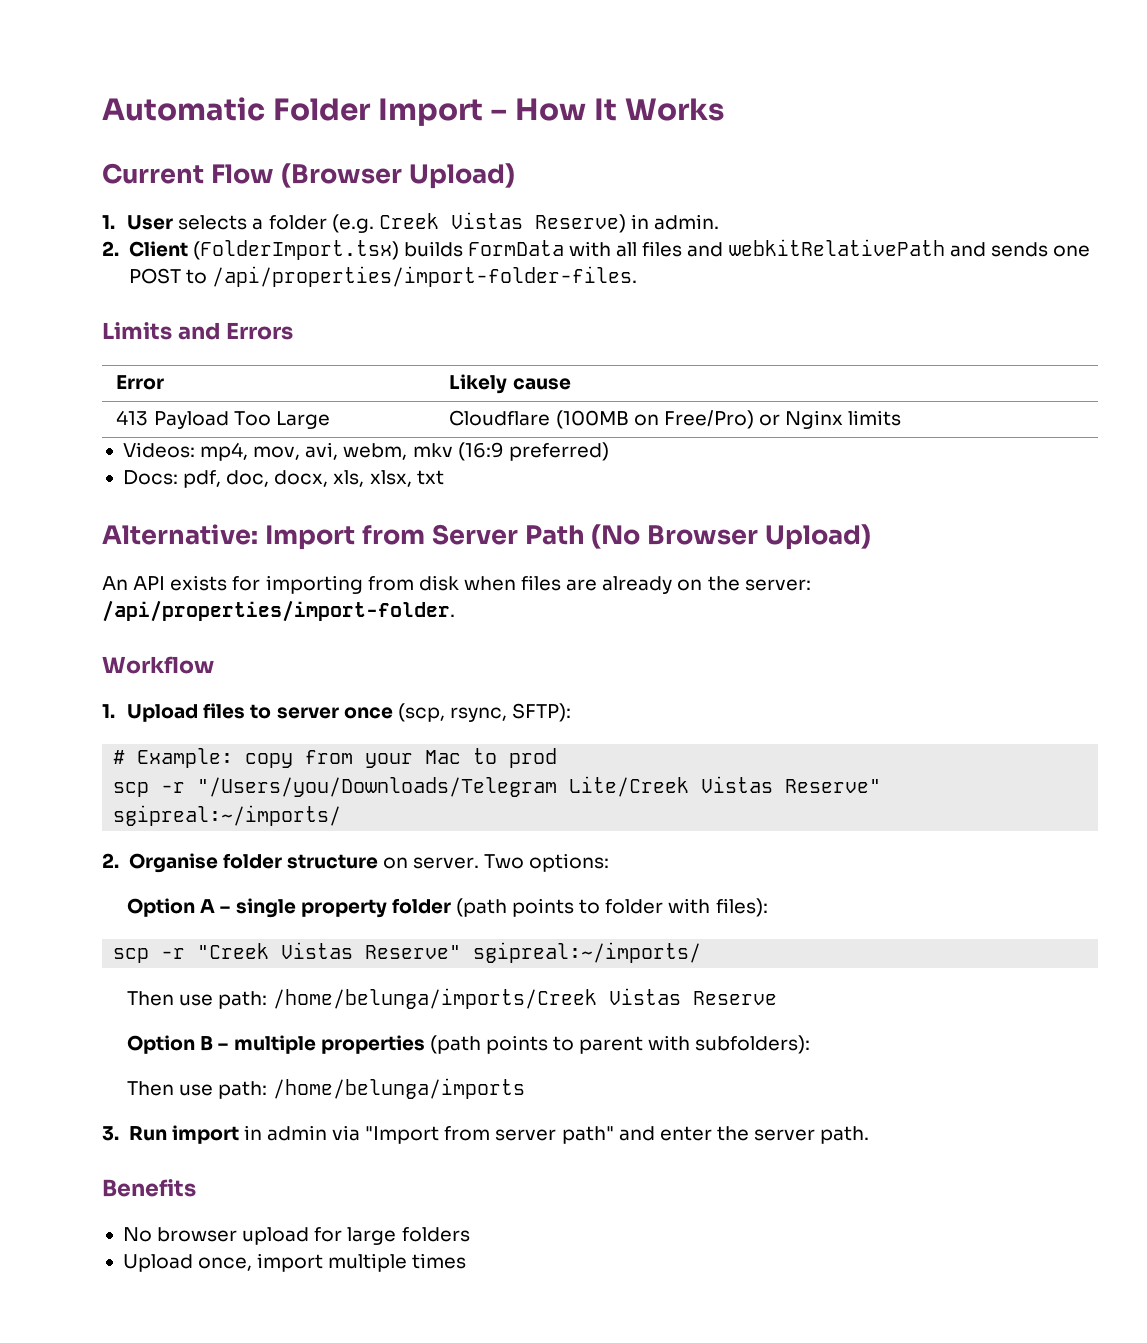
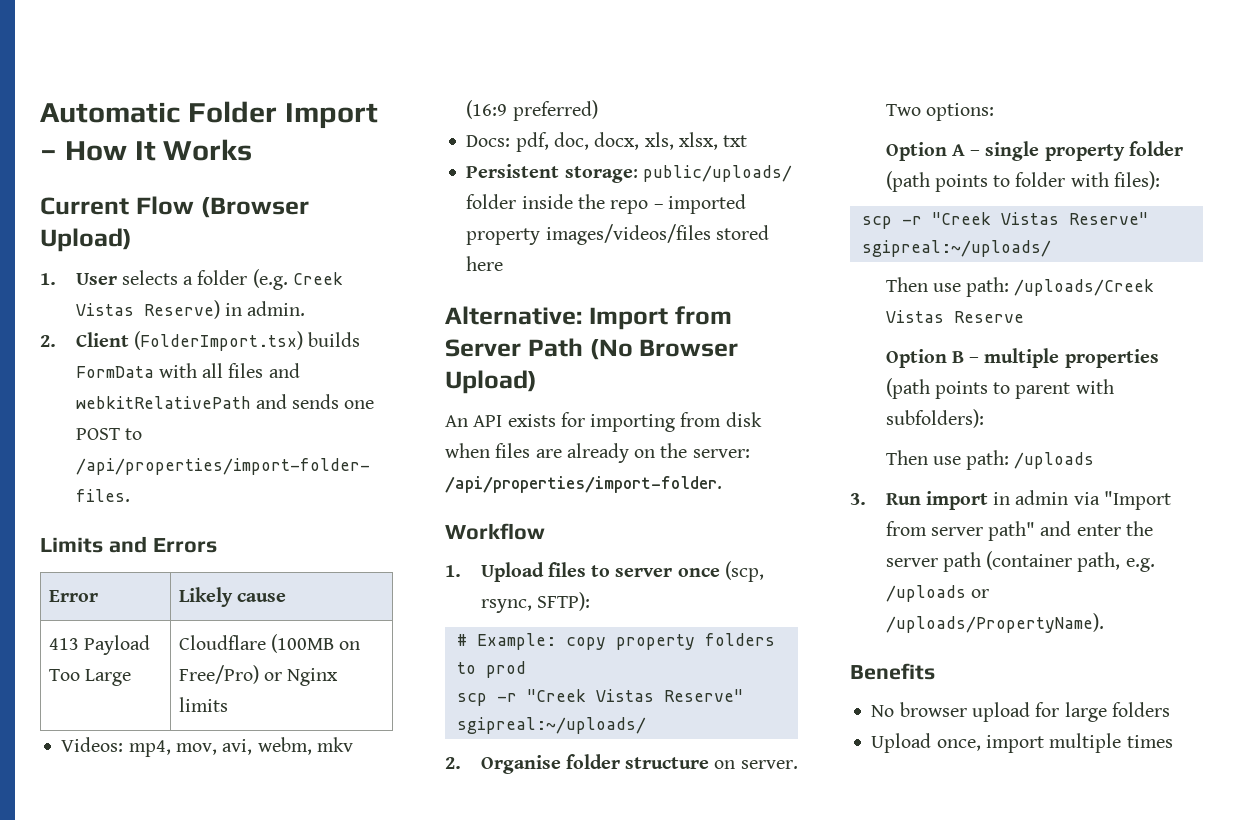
+ Persistent storage: public/uploads/ folder inside the repo – imported property images/videos/files stored here
- # Example: copy from your Mac to prod
- scp -r "/Users/you/Downloads/Telegram Lite/Creek Vistas Reserve" sgipreal:~/imports/
+ # Example: copy property folders to prod
+ scp -r "Creek Vistas Reserve" sgipreal:~/uploads/
  Option A – single property folder (path points to folder with files):
- scp -r "Creek Vistas Reserve" sgipreal:~/imports/
- Then use path: /home/belunga/imports/Creek Vistas Reserve
+ scp -r "Creek Vistas Reserve" sgipreal:~/uploads/
+ Then use path: /uploads/Creek Vistas Reserve
- Then use path: /home/belunga/imports
+ Then use path: /uploads
- 3. Run import in admin via "Import from server path" and enter the server path.
+ 3. Run import in admin via "Import from server path" and enter the server path (container path, e.g. /uploads or /uploads/PropertyName).

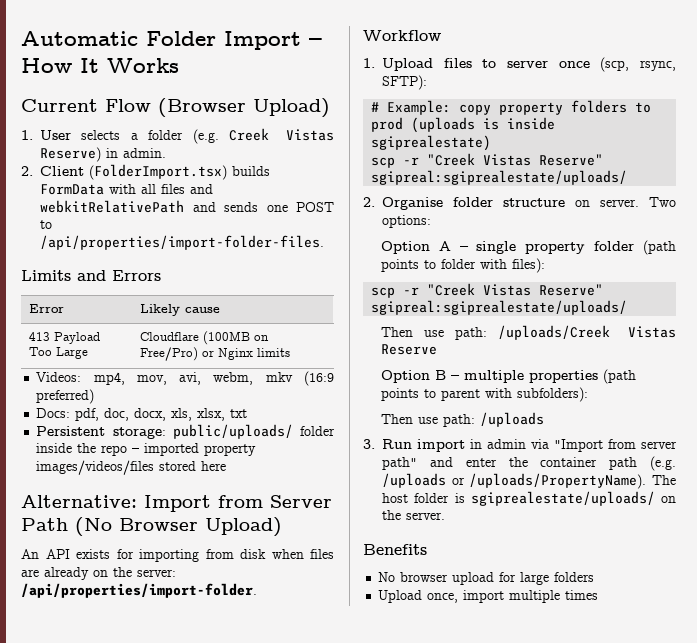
- # Example: copy property folders to prod
- scp -r "Creek Vistas Reserve" sgipreal:~/uploads/
+ # Example: copy property folders to prod (uploads is inside sgiprealestate)
+ scp -r "Creek Vistas Reserve" sgipreal:sgiprealestate/uploads/
  Option A – single property folder (path points to folder with files):
- scp -r "Creek Vistas Reserve" sgipreal:~/uploads/
+ scp -r "Creek Vistas Reserve" sgipreal:sgiprealestate/uploads/
- 3. Run import in admin via "Import from server path" and enter the server path (container path, e.g. /uploads or /uploads/PropertyName).
+ 3. Run import in admin via "Import from server path" and enter the container path (e.g. /uploads or /uploads/PropertyName). The host folder is sgiprealestate/uploads/ on the server.

